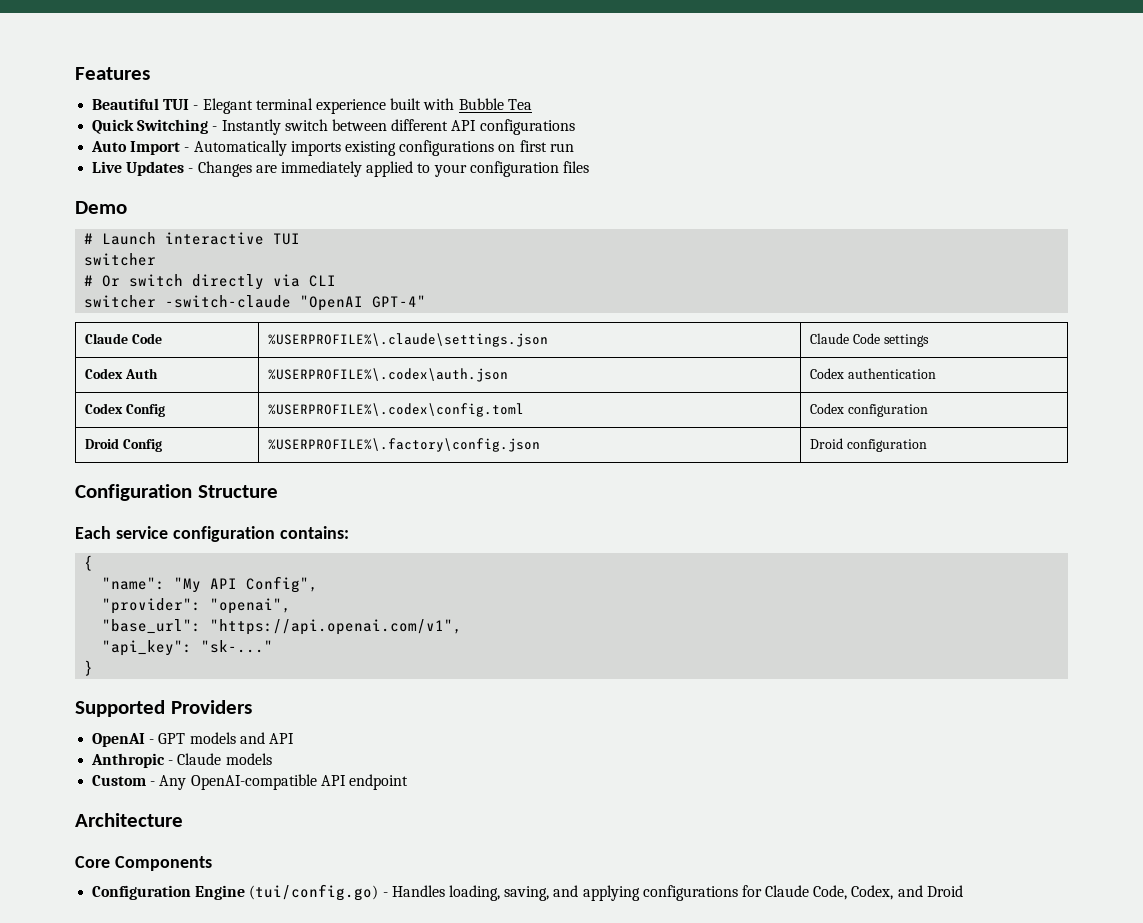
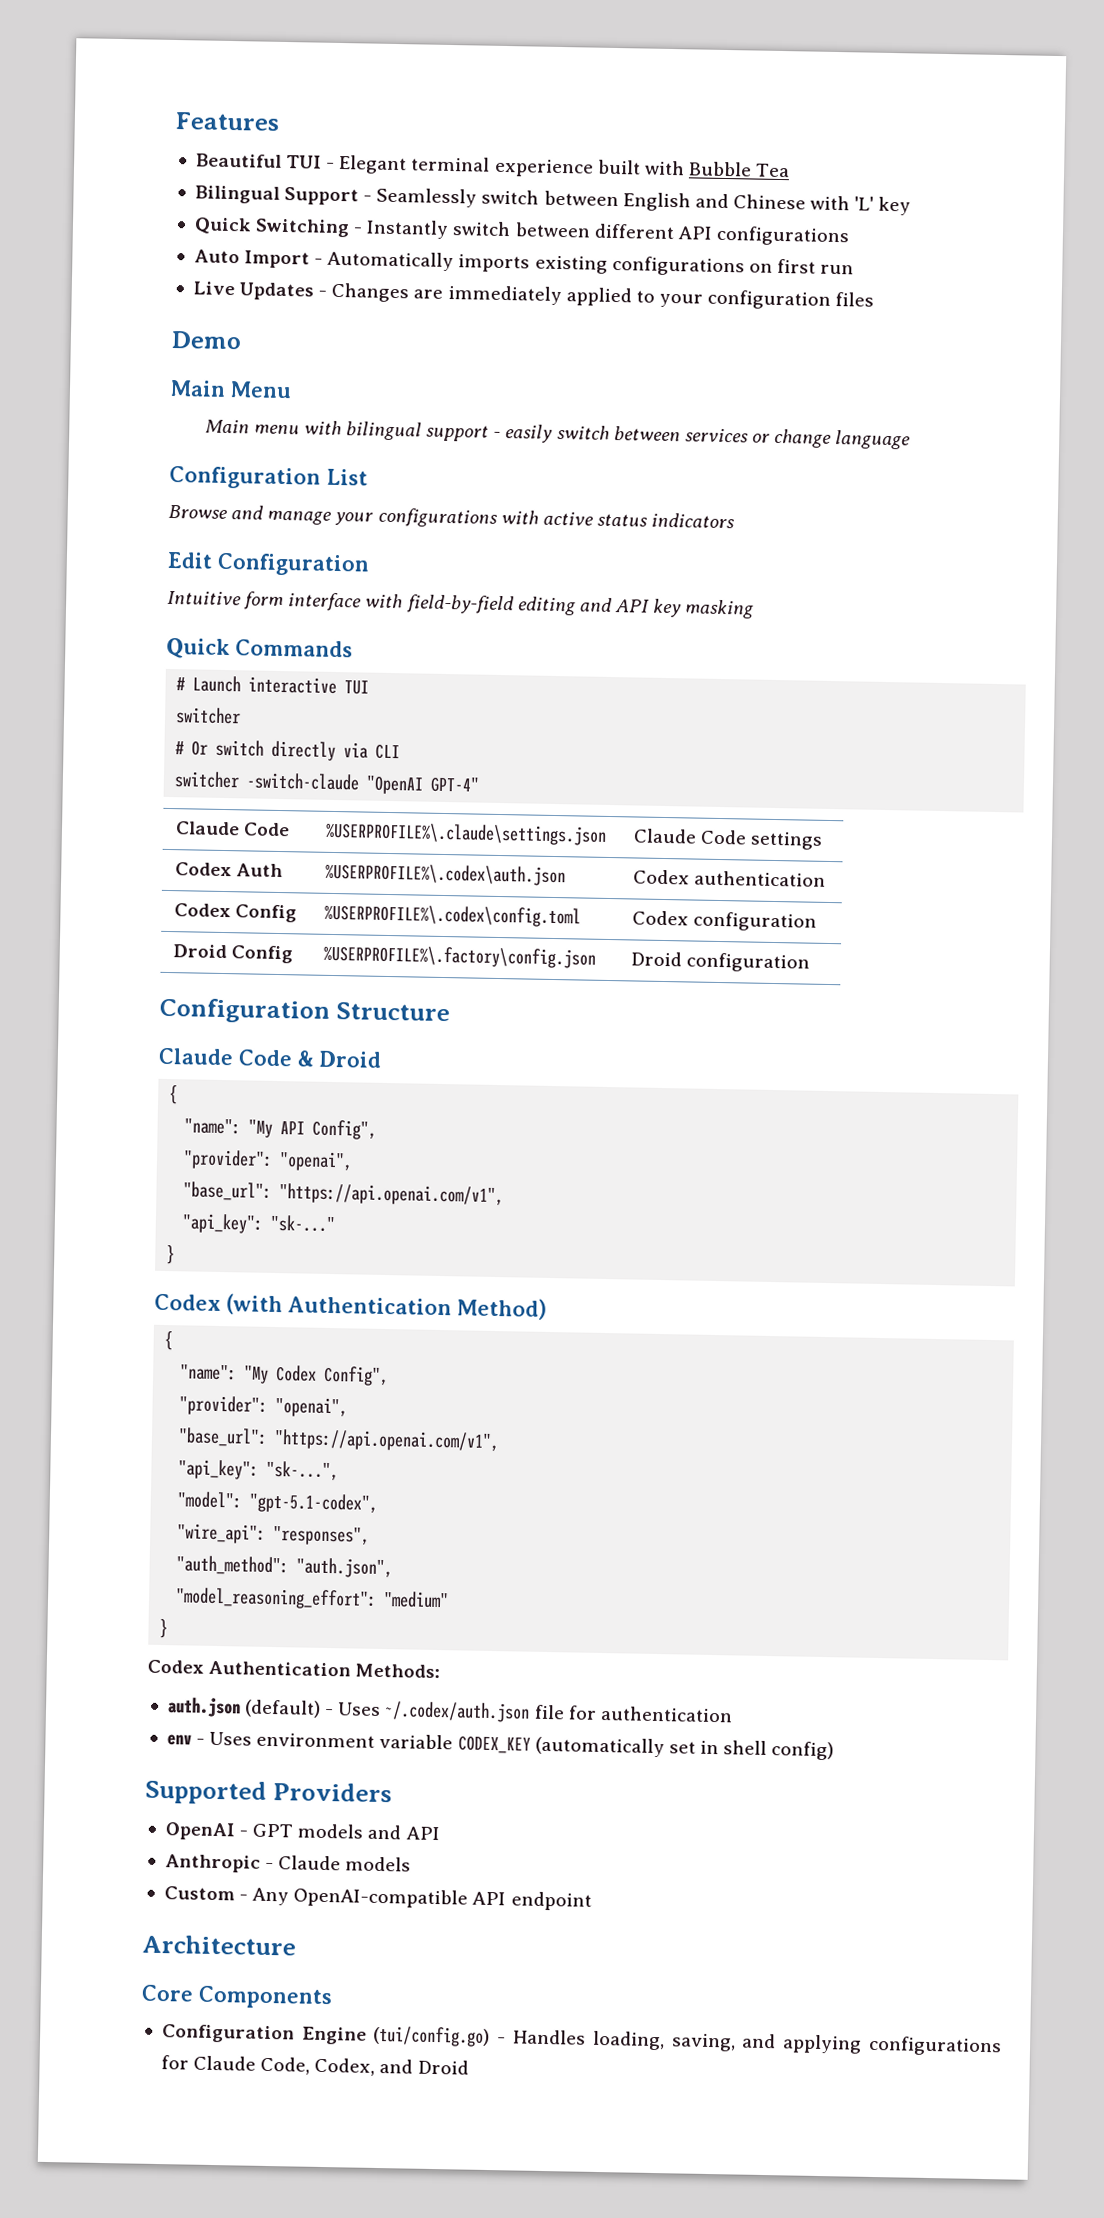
+ Bilingual Support - Seamlessly switch between English and Chinese with 'L' key
+ Main Menu
+ Main menu with bilingual support - easily switch between services or change language
+ Configuration List
+ Browse and manage your configurations with active status indicators
+ Edit Configuration
+ Intuitive form interface with field-by-field editing and API key masking
+ Quick Commands
- Each service configuration contains:
+ Claude Code & Droid
+ Codex (with Authentication Method)
+ {
+ "name": "My Codex Config",
+ "provider": "openai",
+ "base_url": "https://api.openai.com/v1",
+ "api_key": "sk-...",
+ "model": "gpt-5.1-codex",
+ "wire_api": "responses",
+ "auth_method": "auth.json",
+ "model_reasoning_effort": "medium"
+ }
+ Codex Authentication Methods:
+ auth.json (default) - Uses ~/.codex/auth.json file for authentication
+ env - Uses environment variable CODEX_KEY (automatically set in shell config)

